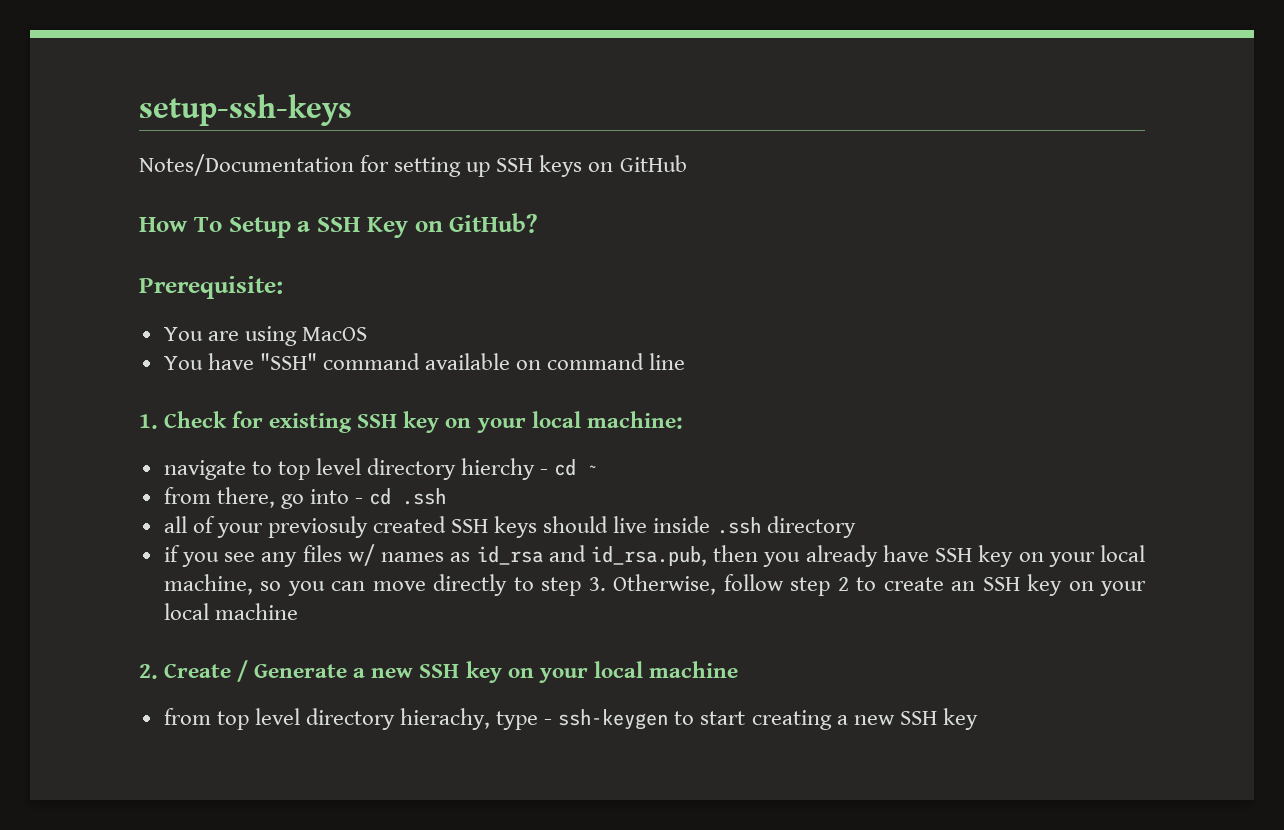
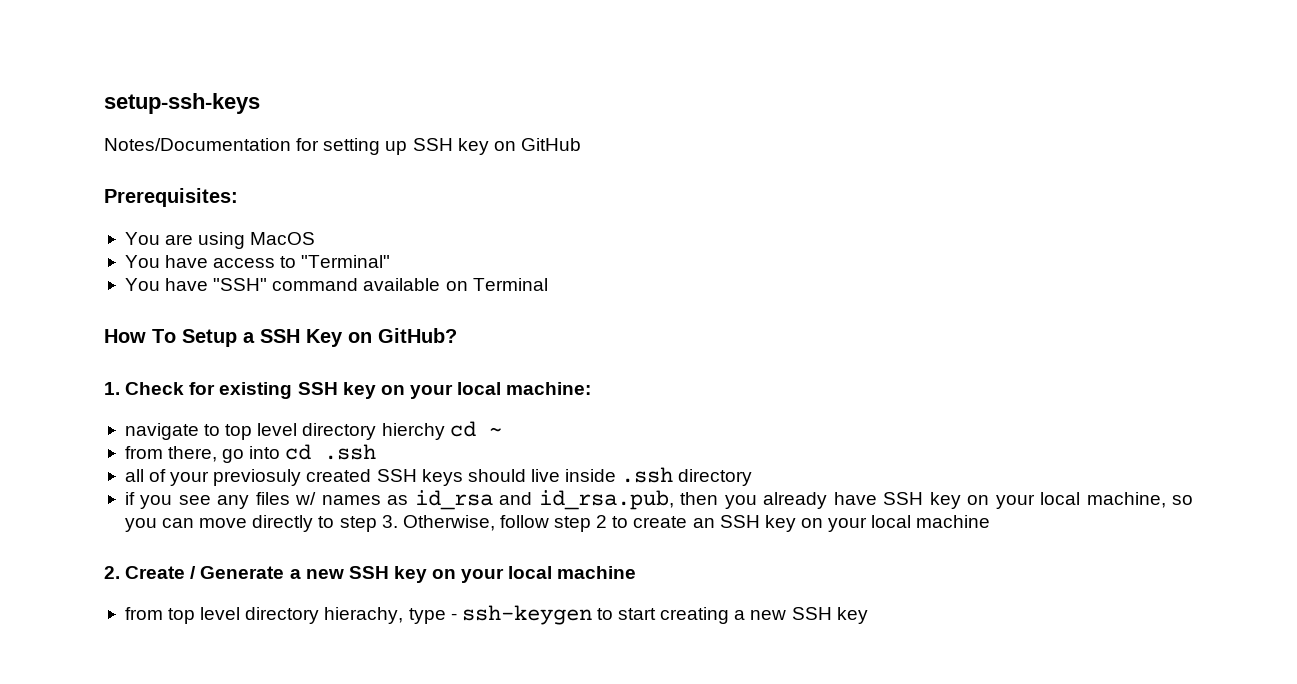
- Notes/Documentation for setting up SSH keys on GitHub
+ Notes/Documentation for setting up SSH key on GitHub
+ Prerequisites:
+ You are using MacOS
+ You have access to "Terminal"
+ You have "SSH" command available on Terminal
- Prerequisite:
- You are using MacOS
- You have "SSH" command available on command line
- navigate to top level directory hierchy - cd ~
+ navigate to top level directory hierchy cd ~
- from there, go into - cd .ssh
+ from there, go into cd .ssh

